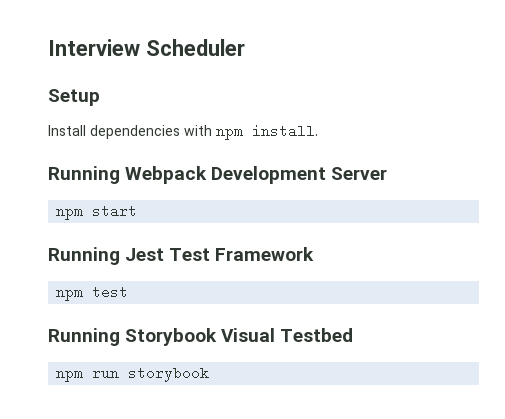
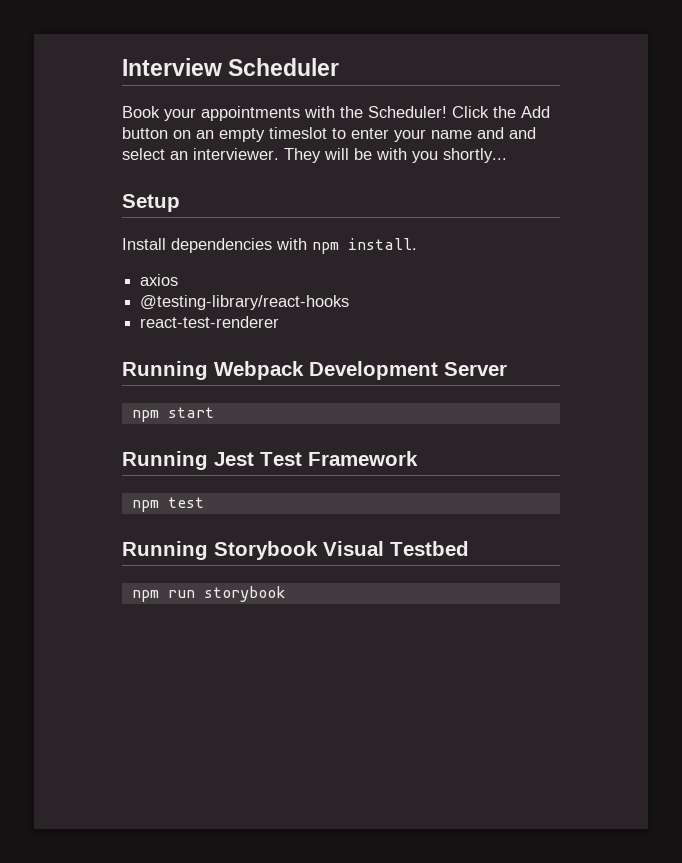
+ Book your appointments with the Scheduler! Click the Add button on an empty timeslot to enter your name and and select an interviewer. They will be with you shortly...
+ axios
+ @testing-library/react-hooks
+ react-test-renderer

